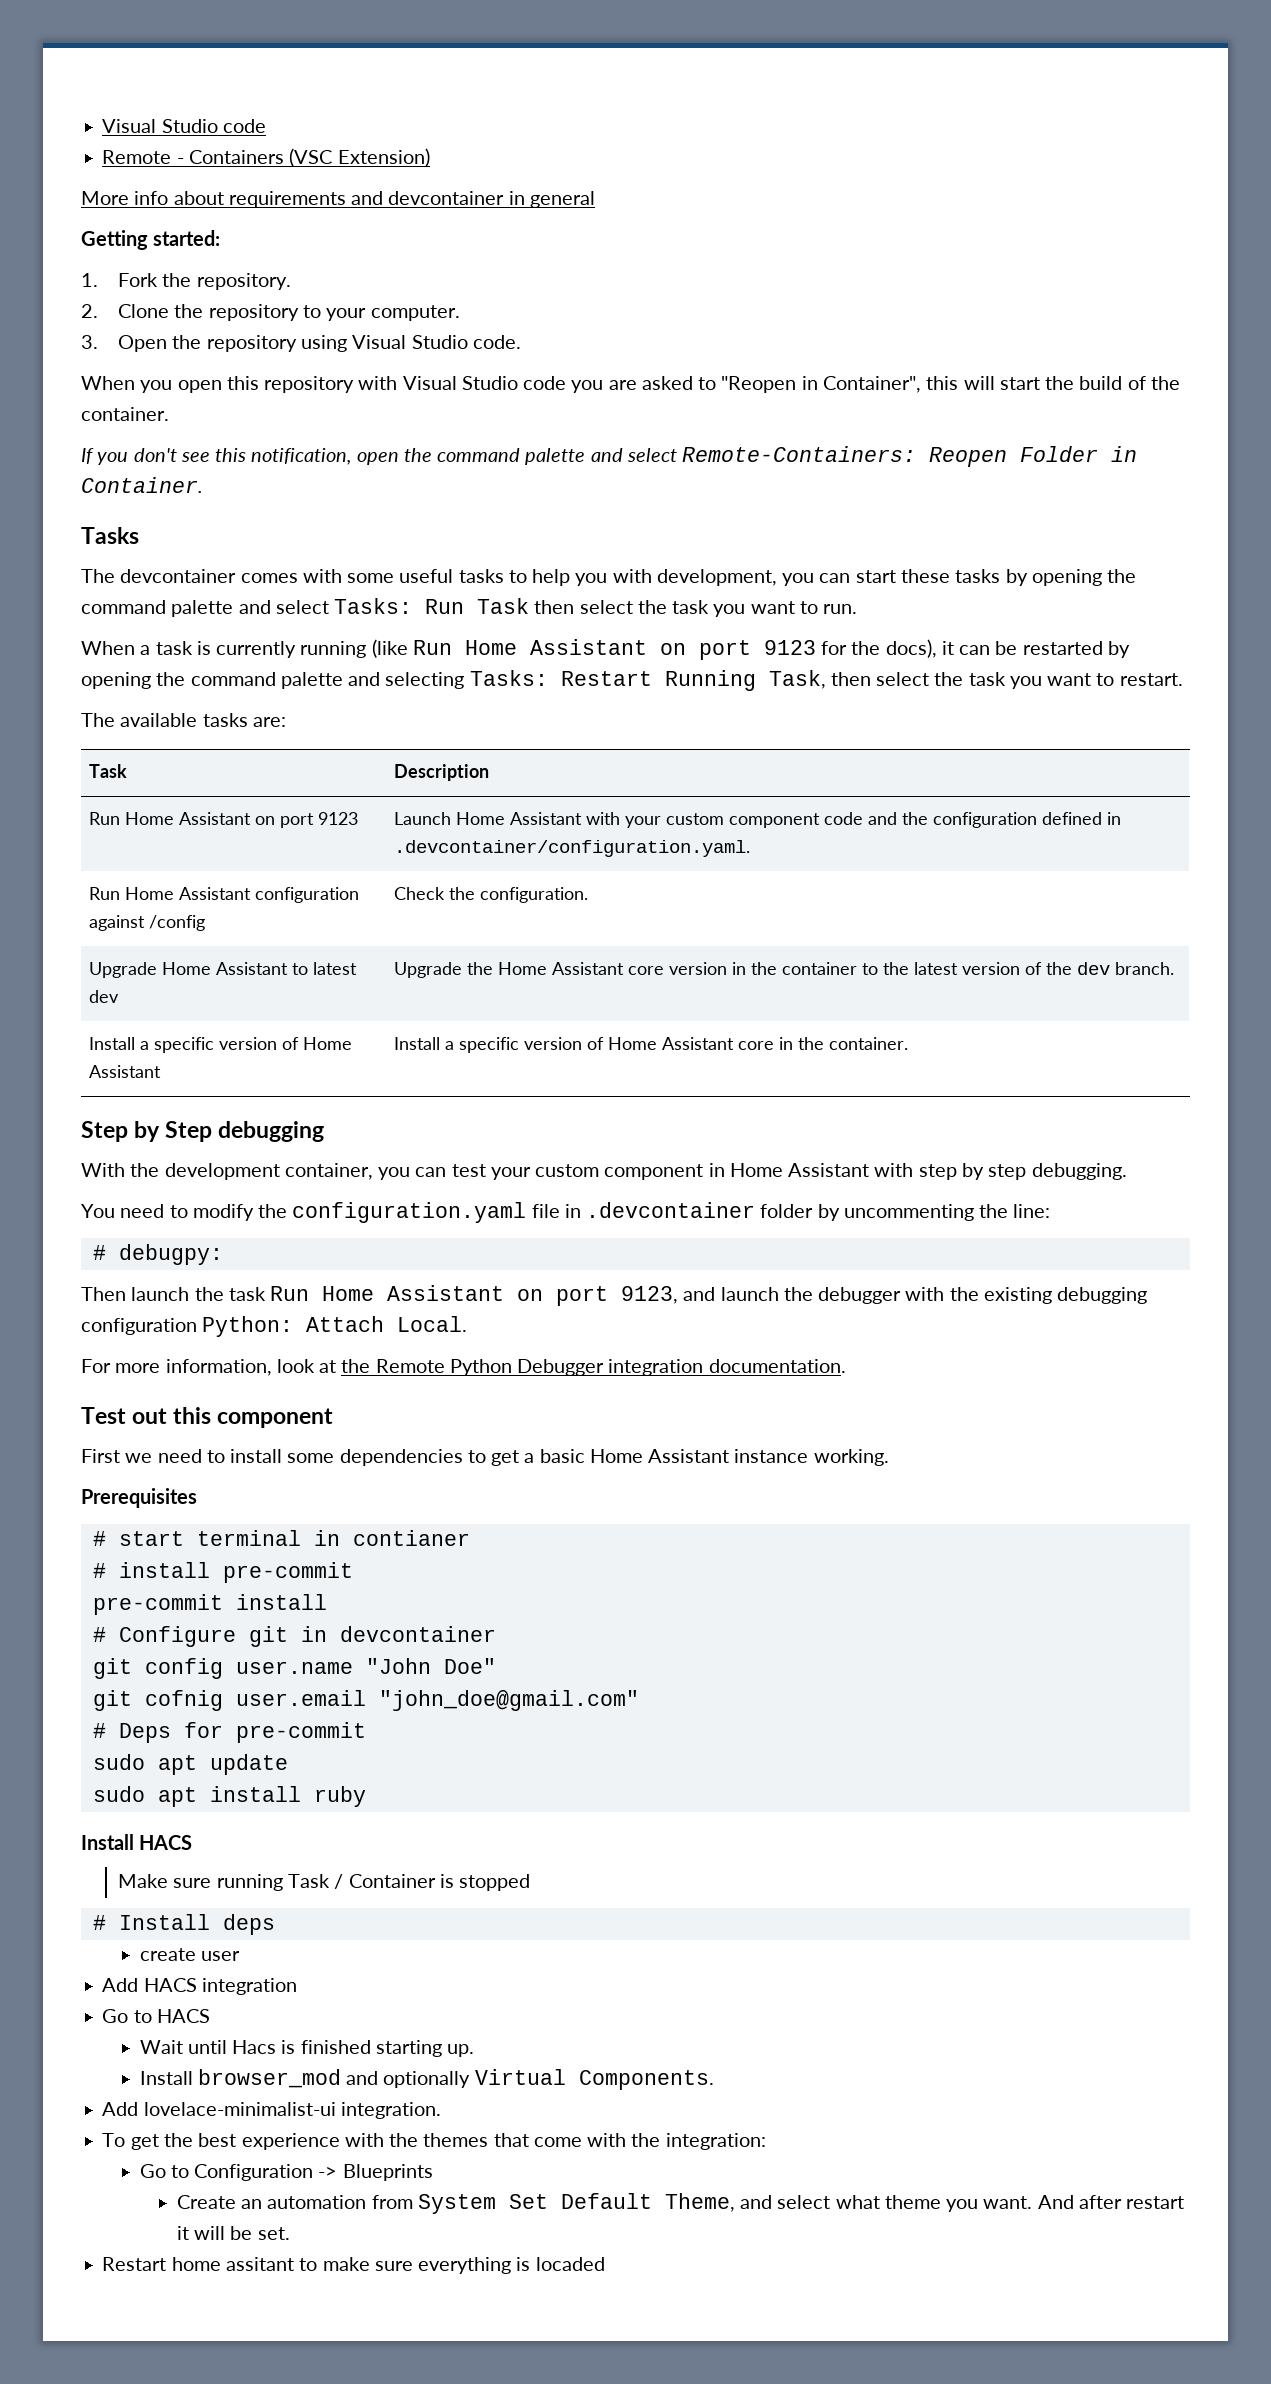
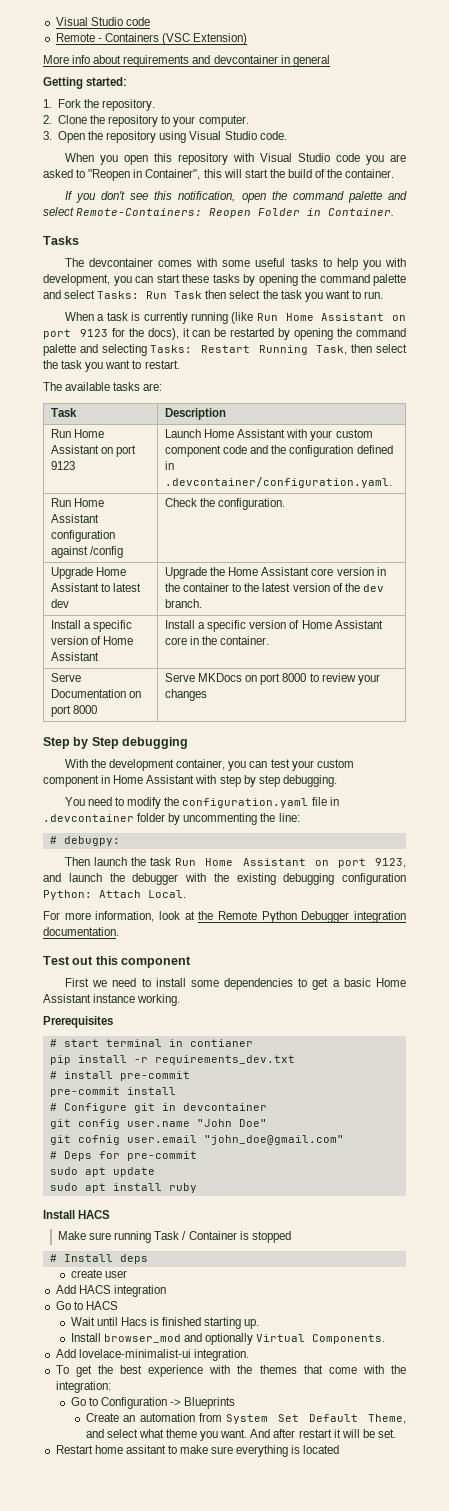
+ Serve Documentation on port 8000 | Serve MKDocs on port 8000 to review your changes
+ pip install -r requirements_dev.txt
- Restart home assitant to make sure everything is locaded
+ Restart home assitant to make sure everything is located

